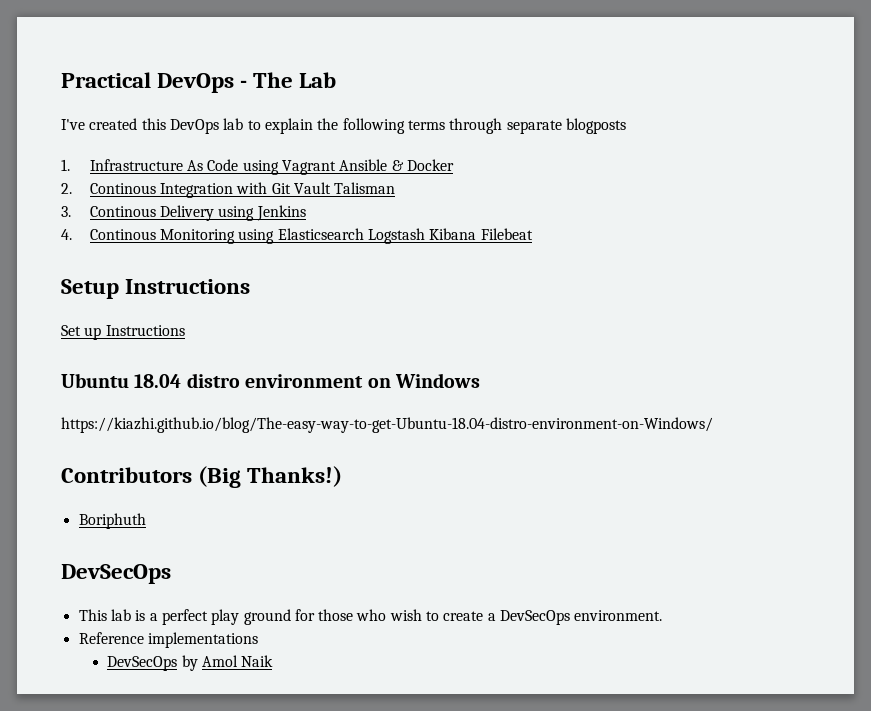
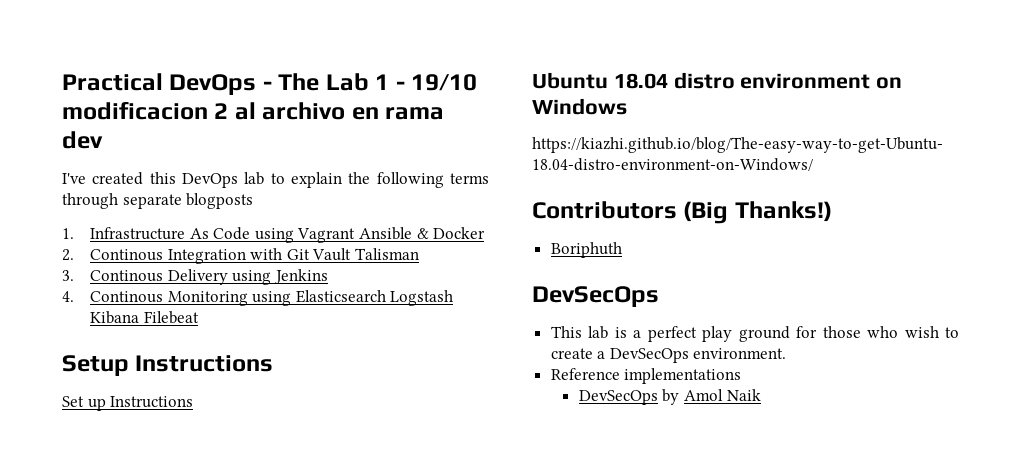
- Practical DevOps - The Lab
+ Practical DevOps - The Lab 1 - 19/10 modificacion 2 al archivo en rama dev

